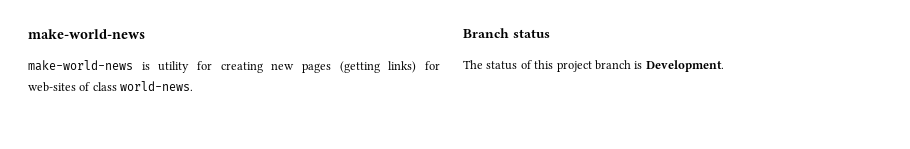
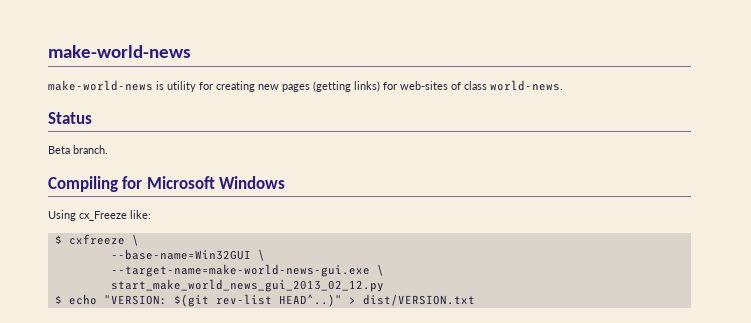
- Branch status
- The status of this project branch is Development.
+ Status
+ Beta branch.
+ Compiling for Microsoft Windows
+ Using cx_Freeze like:
+ $ cxfreeze \
+ --base-name=Win32GUI \
+ --target-name=make-world-news-gui.exe \
+ start_make_world_news_gui_2013_02_12.py
+ $ echo "VERSION: $(git rev-list HEAD^..)" > dist/VERSION.txt

